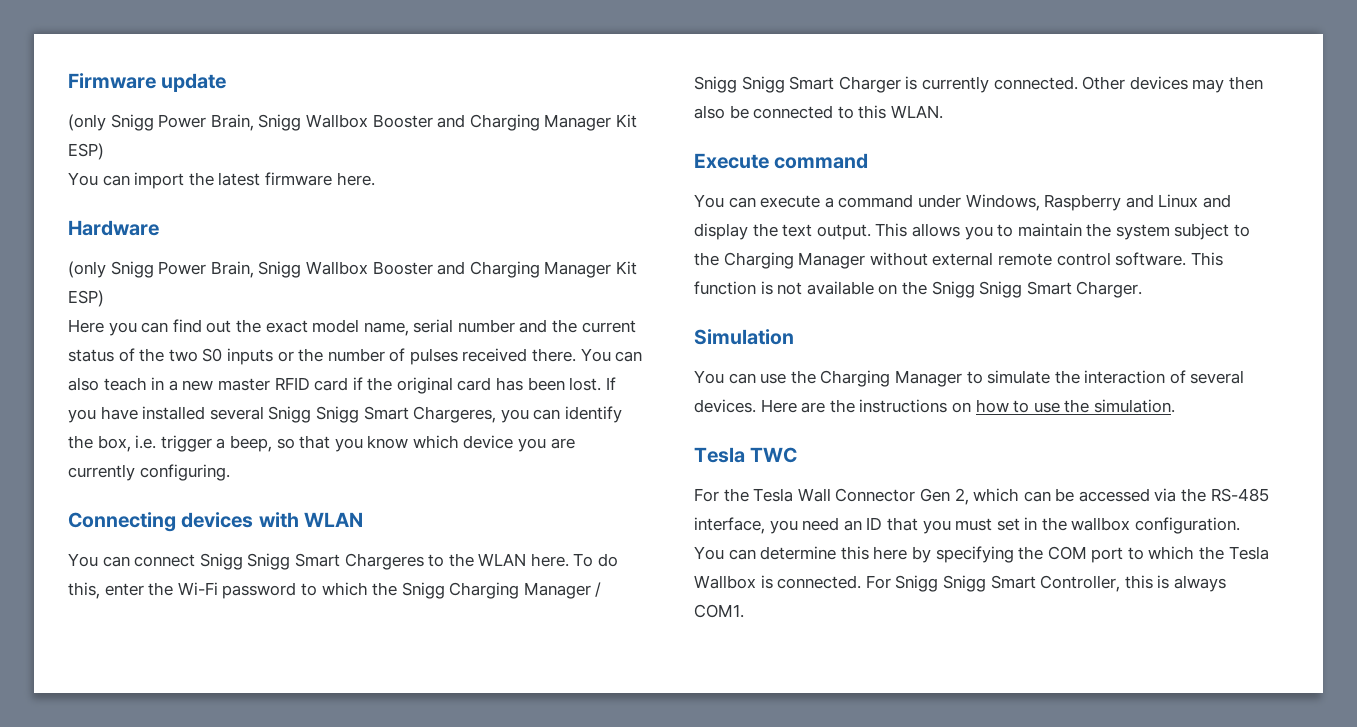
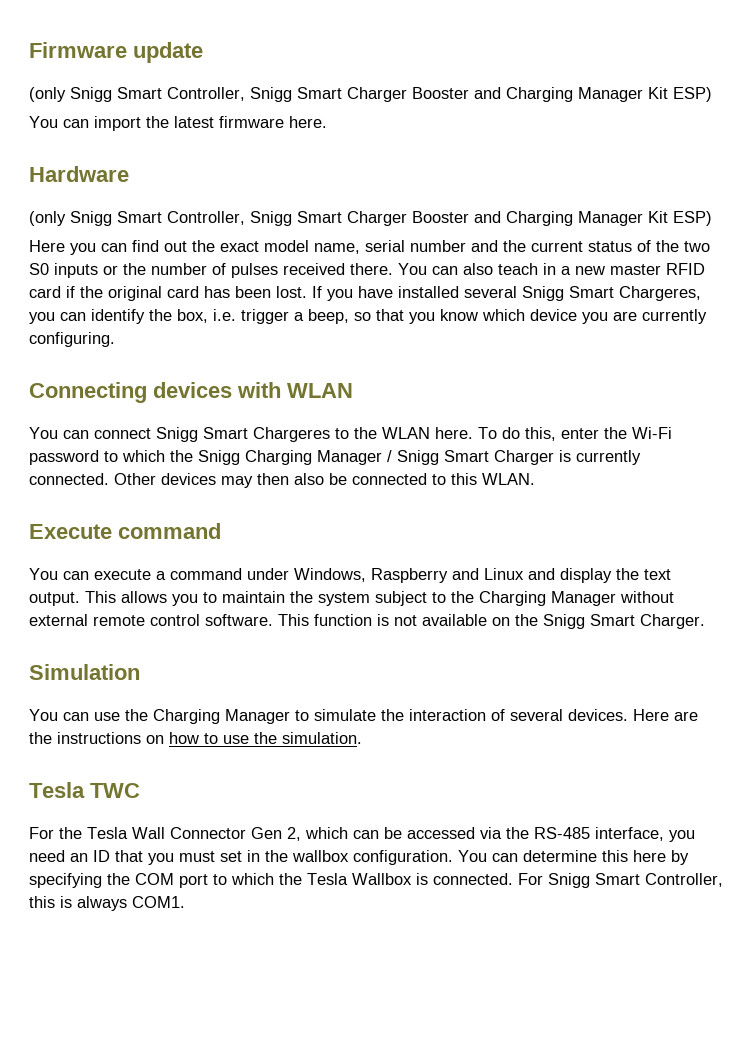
  Firmware update
- (only Snigg Power Brain, Snigg Wallbox Booster and Charging Manager Kit ESP)
+ (only Snigg Smart Controller, Snigg Smart Charger Booster and Charging Manager Kit ESP)
  Hardware
- (only Snigg Power Brain, Snigg Wallbox Booster and Charging Manager Kit ESP)
+ (only Snigg Smart Controller, Snigg Smart Charger Booster and Charging Manager Kit ESP)
- If you have installed several Snigg Snigg Smart Chargeres, you can identify the box, i.e. trigger a beep, so that you know which device you are currently configuring.
+ If you have installed several Snigg Smart Chargeres, you can identify the box, i.e. trigger a beep, so that you know which device you are currently configuring.
- You can connect Snigg Snigg Smart Chargeres to the WLAN here.
+ You can connect Snigg Smart Chargeres to the WLAN here.
- To do this, enter the Wi-Fi password to which the Snigg Charging Manager / Snigg Snigg Smart Charger is currently connected.
+ To do this, enter the Wi-Fi password to which the Snigg Charging Manager / Snigg Smart Charger is currently connected.
- This function is not available on the Snigg Snigg Smart Charger.
+ This function is not available on the Snigg Smart Charger.
- For Snigg Snigg Smart Controller, this is always COM1.
+ For Snigg Smart Controller, this is always COM1.

